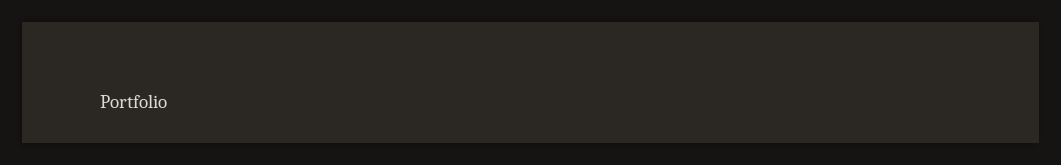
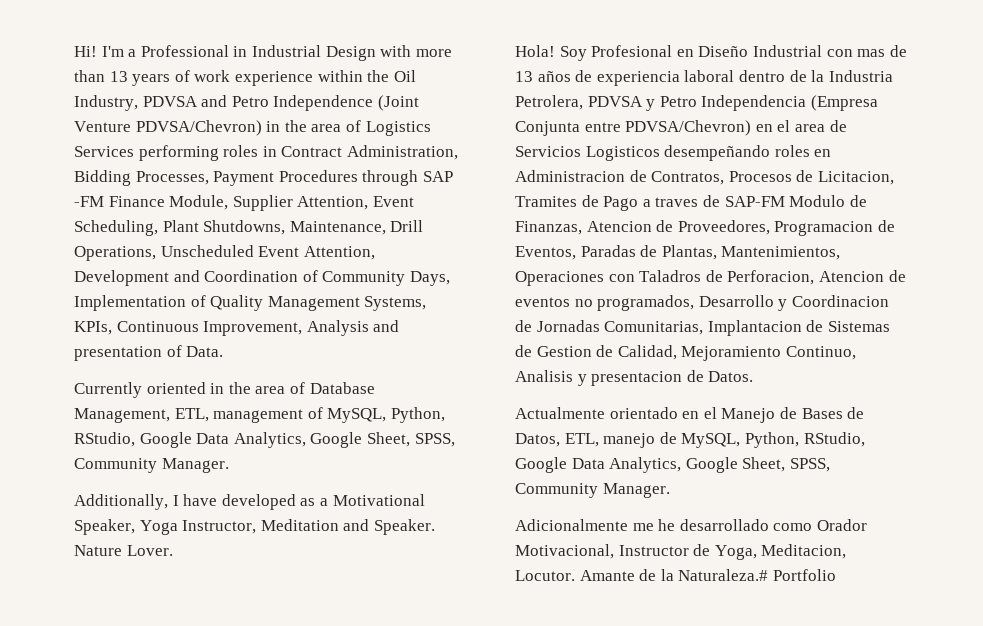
- Portfolio
+ Hi! I'm a Professional in Industrial Design with more than 13 years of work experience within the Oil Industry, PDVSA and Petro Independence (Joint Venture PDVSA/Chevron) in the area of Logistics Services performing roles in Contract Administration, Bidding Processes, Payment Procedures through SAP -FM Finance Module, Supplier Attention, Event Scheduling, Plant Shutdowns, Maintenance, Drill Operations, Unscheduled Event Attention, Development and Coordination of Community Days, Implementation of Quality Management Systems, KPIs, Continuous Improvement, Analysis and presentation of Data.
+ Currently oriented in the area of Database Management, ETL, management of MySQL, Python, RStudio, Google Data Analytics, Google Sheet, SPSS, Community Manager.
+ Additionally, I have developed as a Motivational Speaker, Yoga Instructor, Meditation and Speaker. Nature Lover.
+ Hola! Soy Profesional en Diseño Industrial con mas de 13 años de experiencia laboral dentro de la Industria Petrolera, PDVSA y Petro Independencia (Empresa Conjunta entre PDVSA/Chevron) en el area de Servicios Logisticos desempeñando roles en Administracion de Contratos, Procesos de Licitacion, Tramites de Pago a traves de SAP-FM Modulo de Finanzas, Atencion de Proveedores, Programacion de Eventos, Paradas de Plantas, Mantenimientos, Operaciones con Taladros de Perforacion, Atencion de eventos no programados, Desarrollo y Coordinacion de Jornadas Comunitarias, Implantacion de Sistemas de Gestion de Calidad, Mejoramiento Continuo, Analisis y presentacion de Datos.
+ Actualmente orientado en el Manejo de Bases de Datos, ETL, manejo de MySQL, Python, RStudio, Google Data Analytics, Google Sheet, SPSS, Community Manager.
+ Adicionalmente me he desarrollado como Orador Motivacional, Instructor de Yoga, Meditacion, Locutor. Amante de la Naturaleza.# Portfolio

